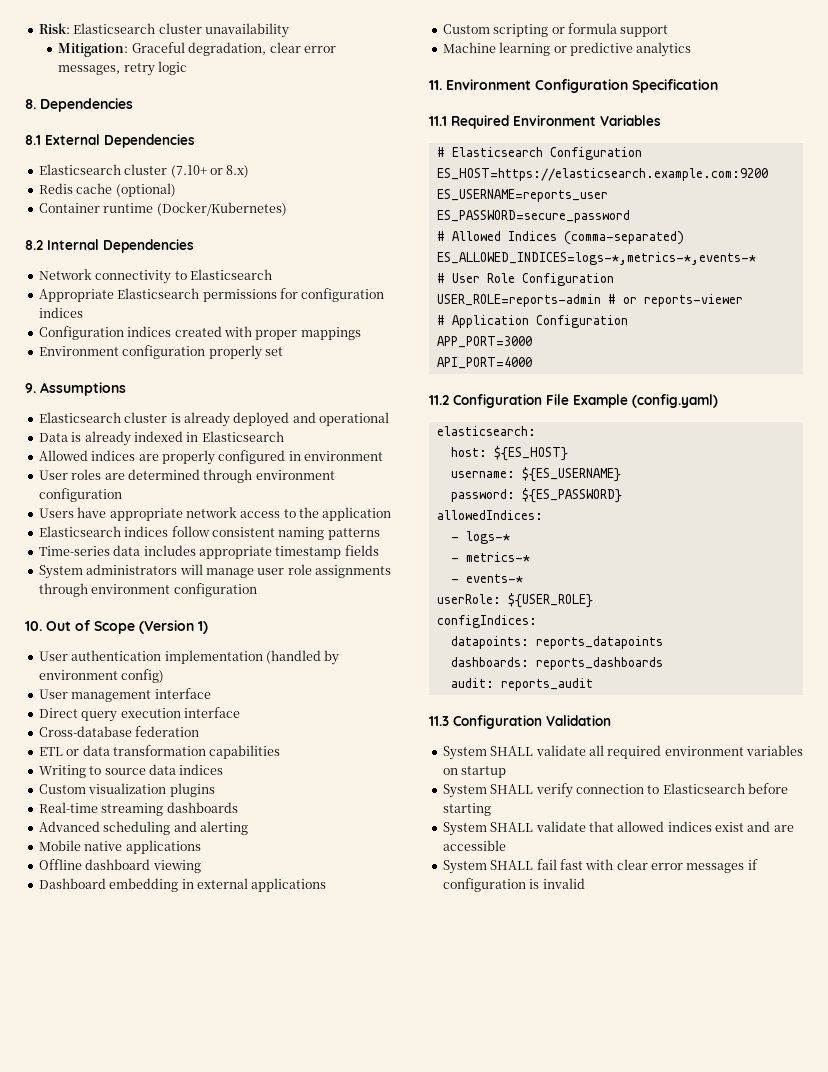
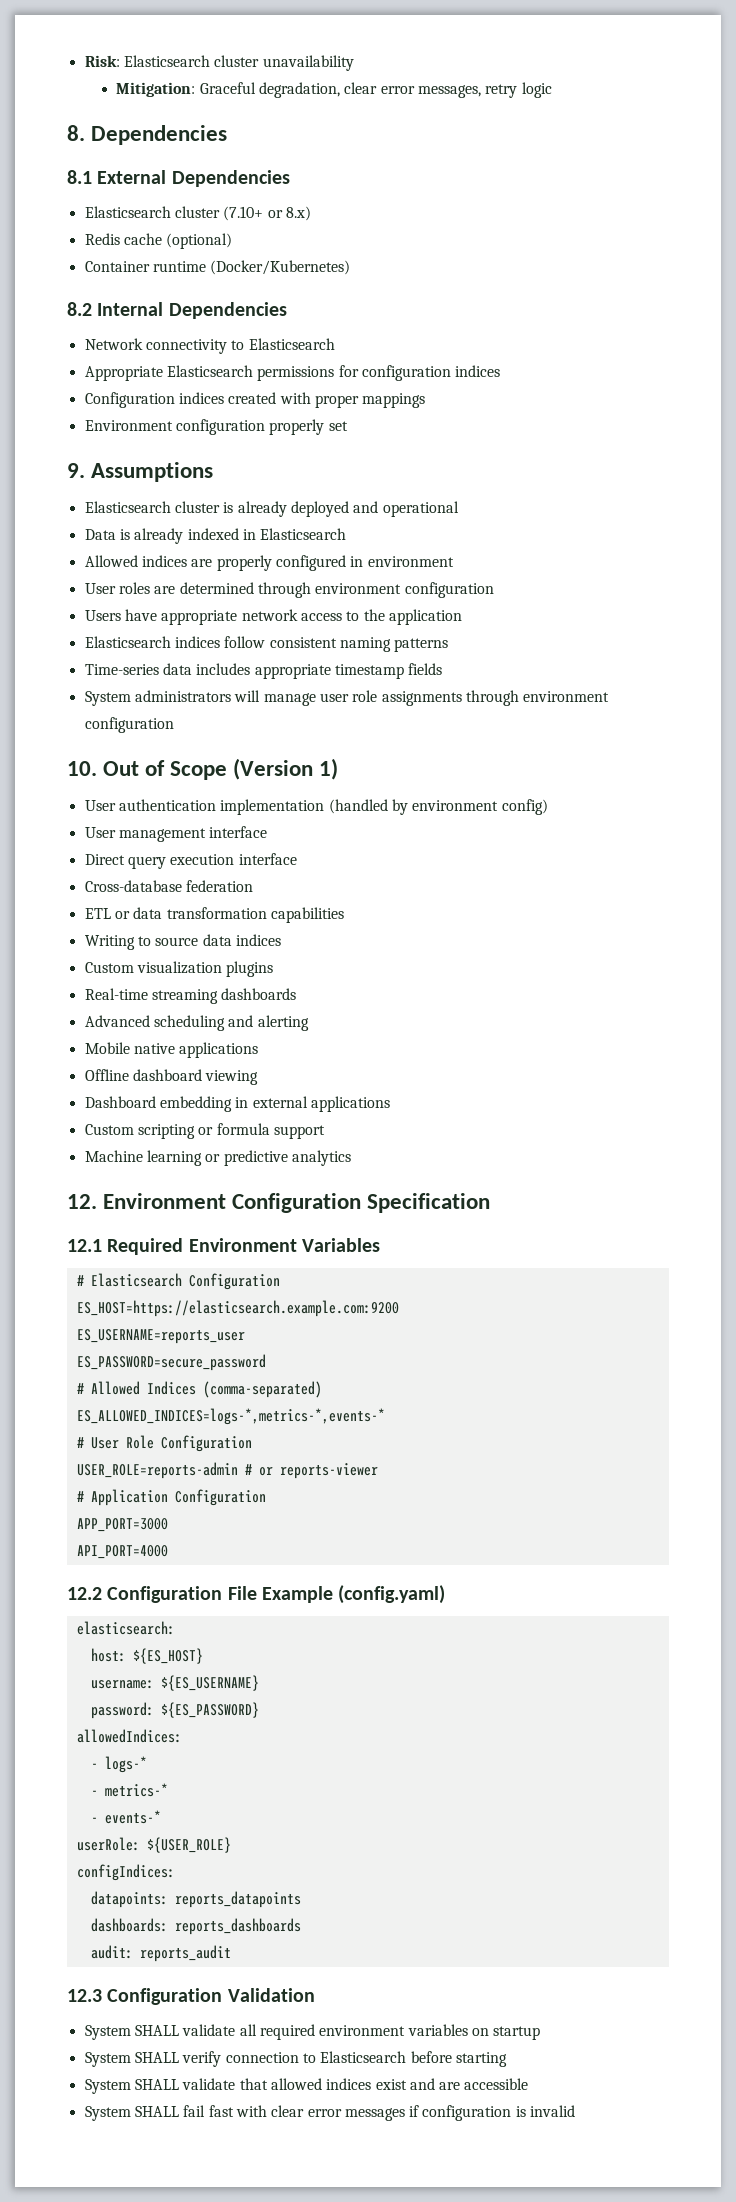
- 11. Environment Configuration Specification
+ 12. Environment Configuration Specification
- 11.1 Required Environment Variables
+ 12.1 Required Environment Variables
- 11.2 Configuration File Example (config.yaml)
+ 12.2 Configuration File Example (config.yaml)
- 11.3 Configuration Validation
+ 12.3 Configuration Validation

